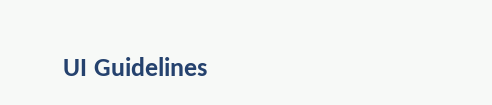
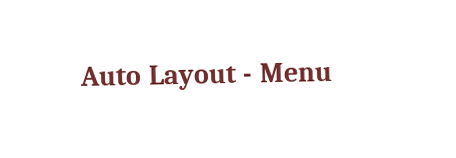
- UI Guidelines
+ Auto Layout - Menu

